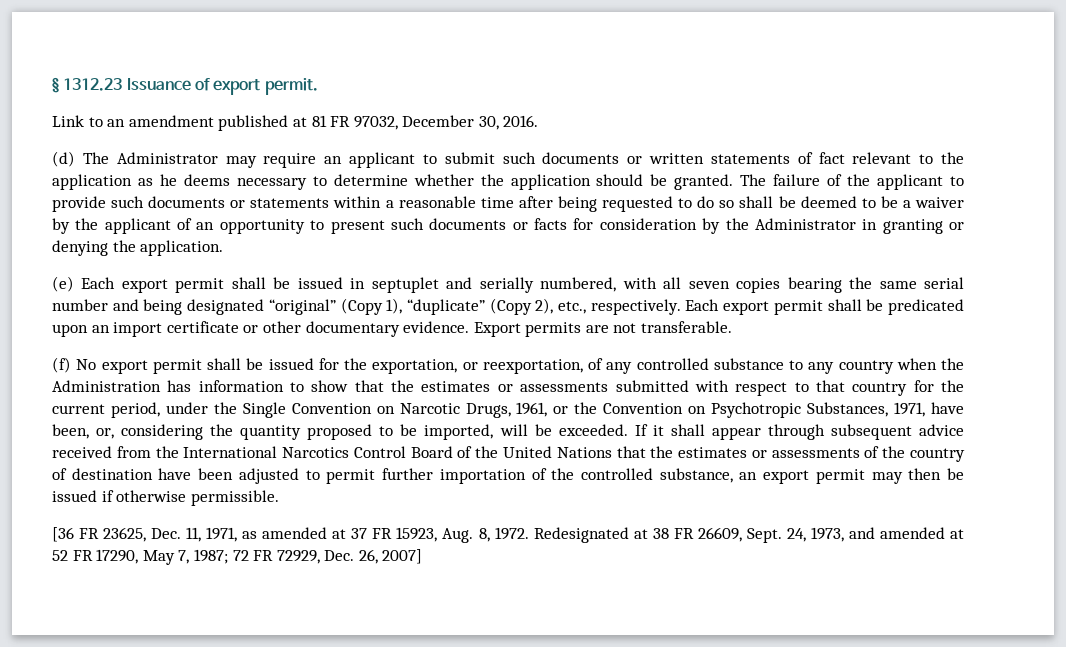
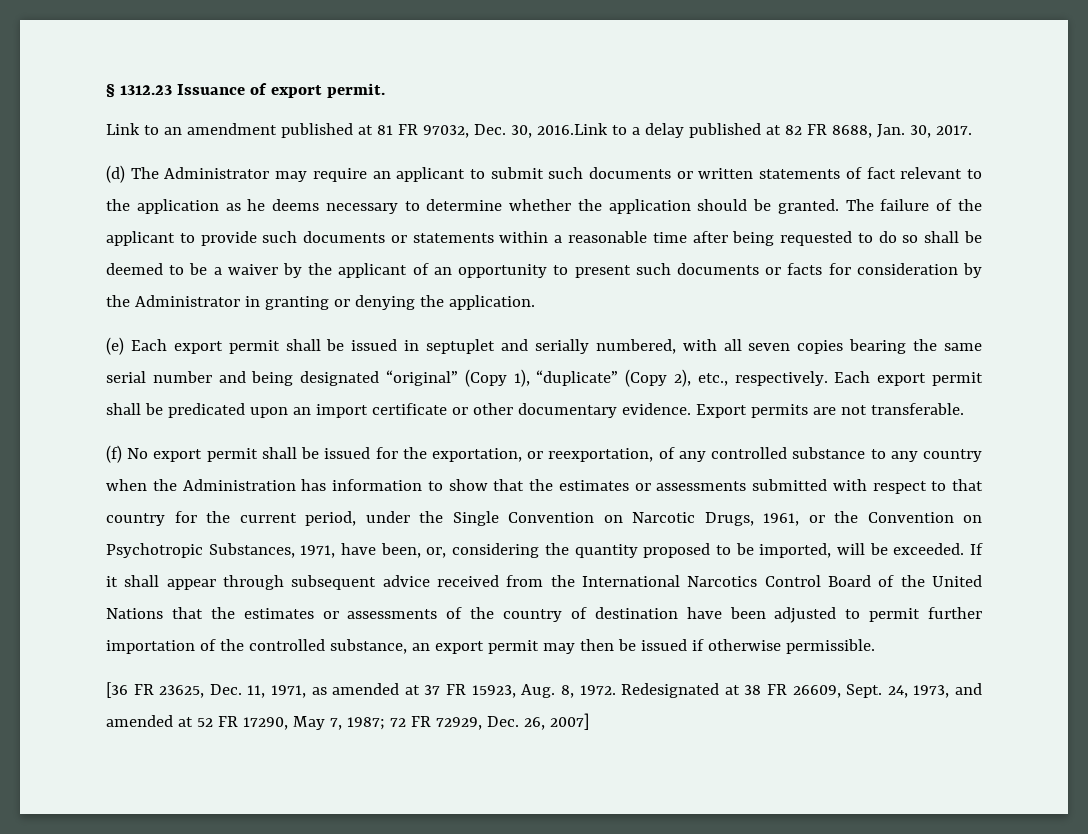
- Link to an amendment published at 81 FR 97032, December 30, 2016.
+ Link to an amendment published at 81 FR 97032, Dec. 30, 2016.Link to a delay published at 82 FR 8688, Jan. 30, 2017.

